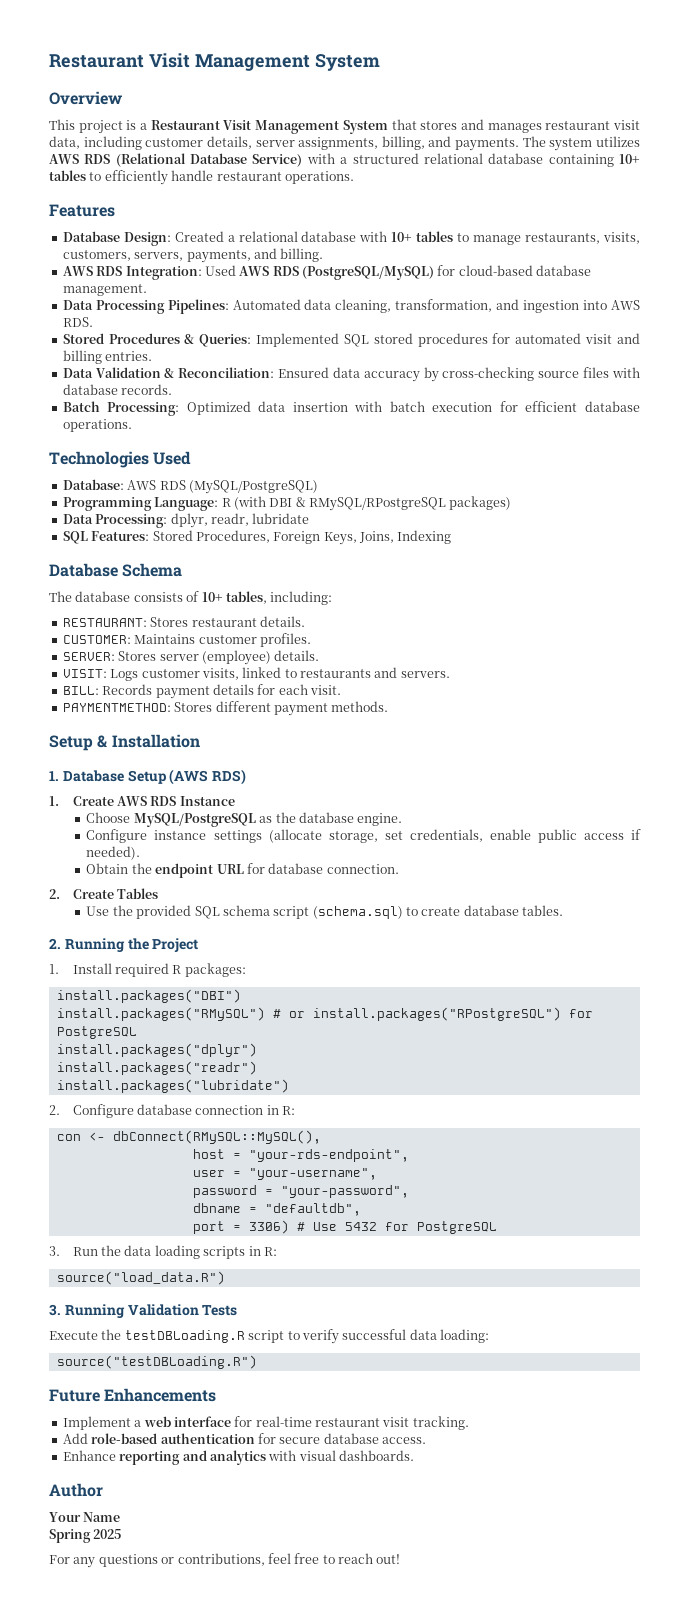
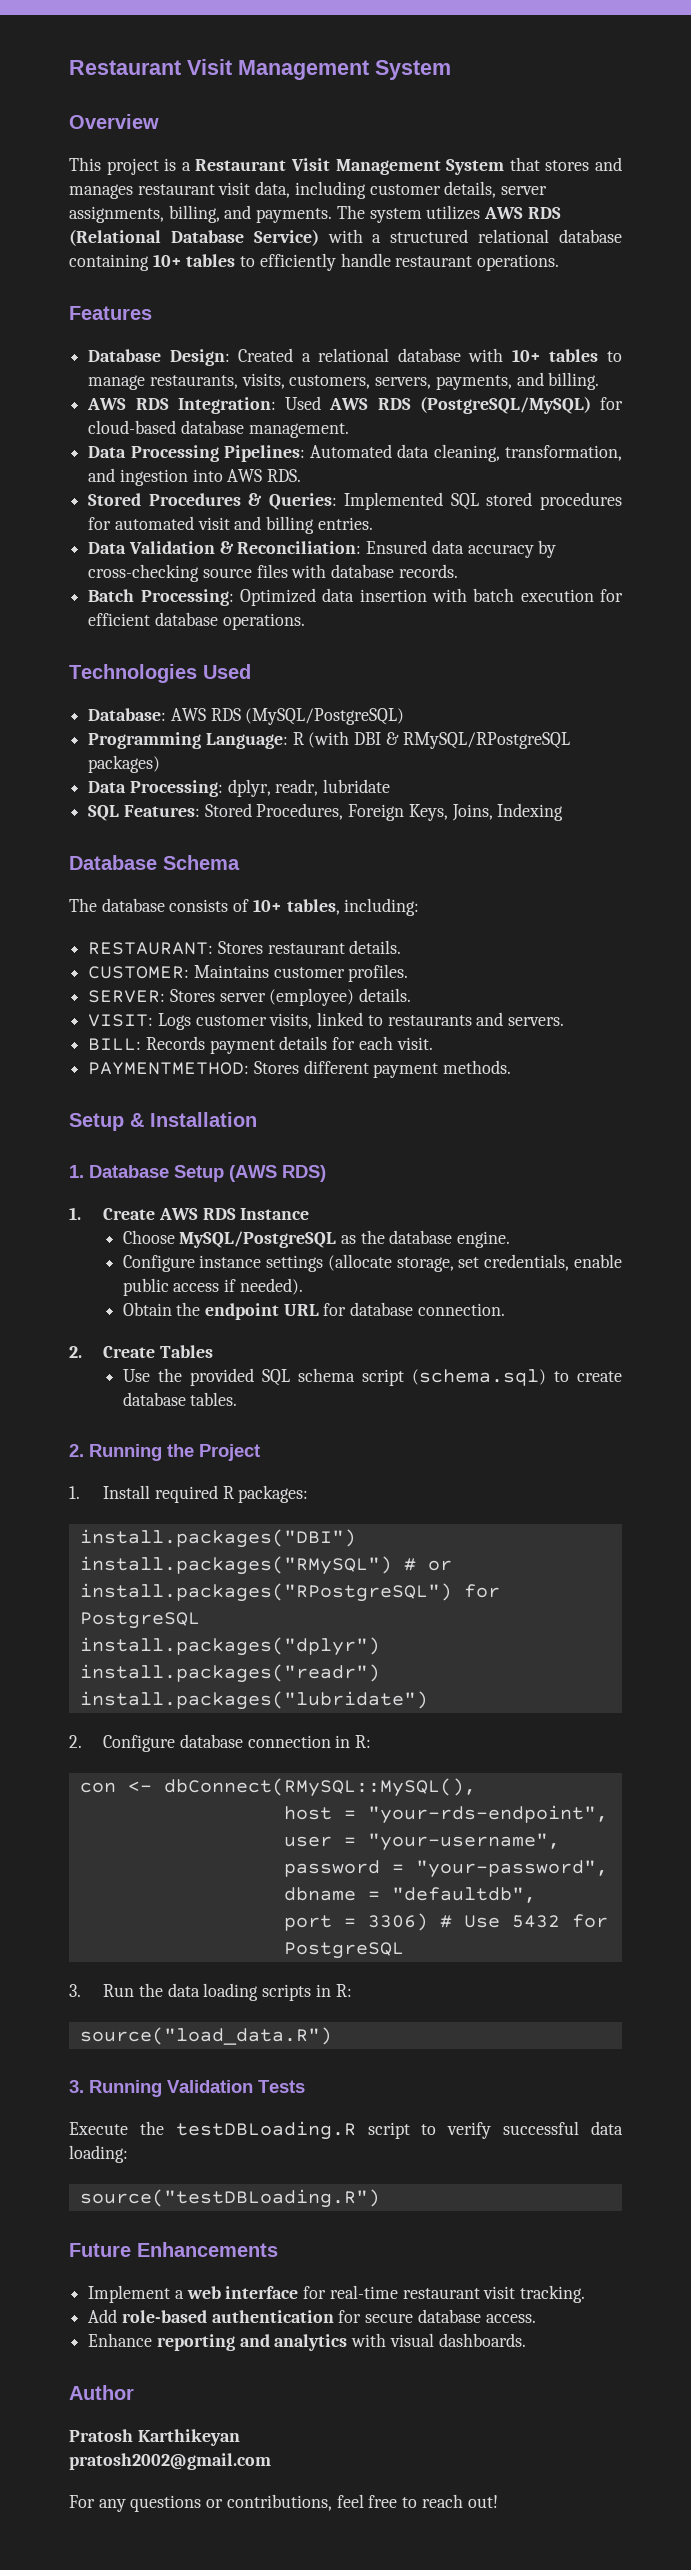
- Your Name
- Spring 2025
+ Pratosh Karthikeyan
+ pratosh2002@gmail.com

